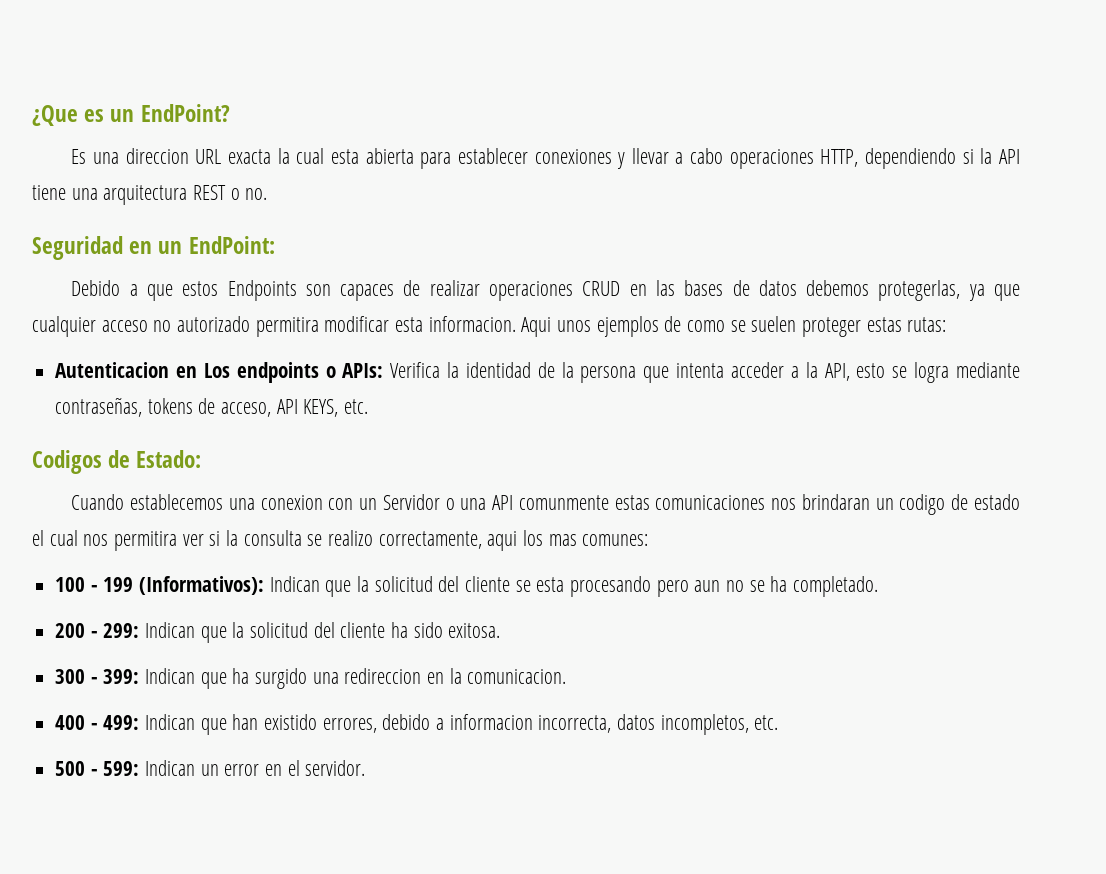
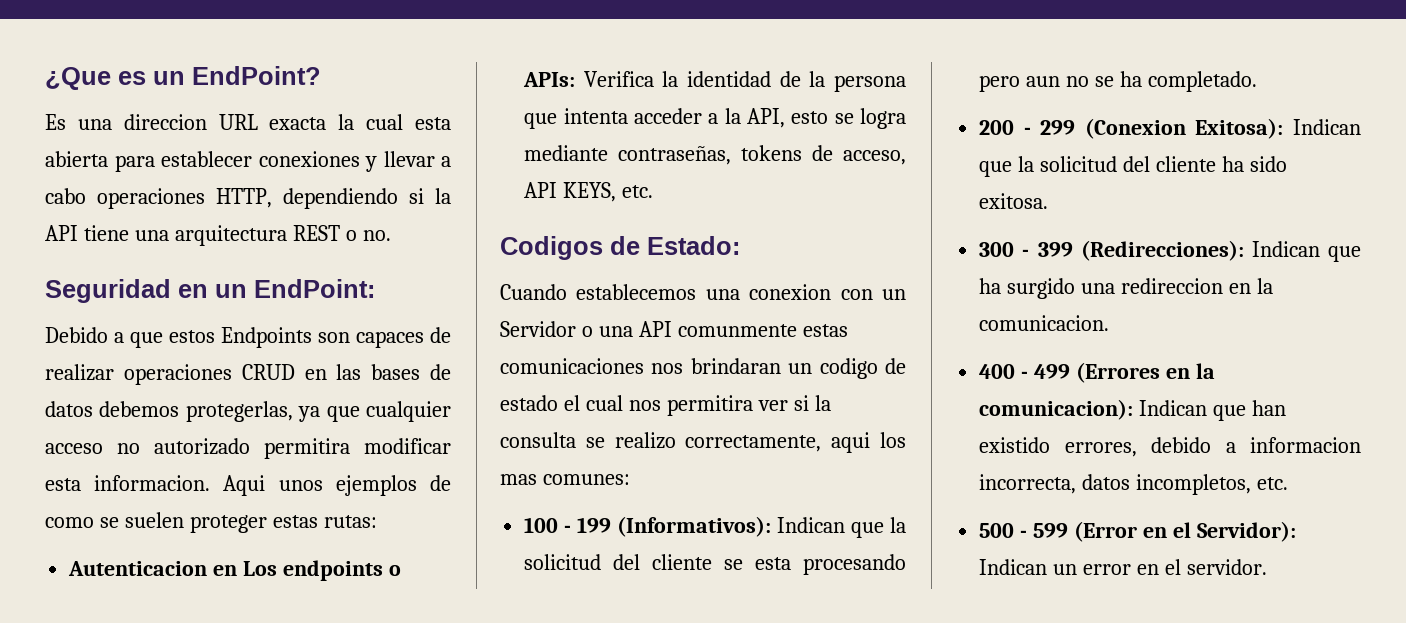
- 200 - 299: Indican que la solicitud del cliente ha sido exitosa.
+ 200 - 299 (Conexion Exitosa): Indican que la solicitud del cliente ha sido exitosa.
- 300 - 399: Indican que ha surgido una redireccion en la comunicacion.
+ 300 - 399 (Redirecciones): Indican que ha surgido una redireccion en la comunicacion.
- 400 - 499: Indican que han existido errores, debido a informacion incorrecta, datos incompletos, etc.
+ 400 - 499 (Errores en la comunicacion): Indican que han existido errores, debido a informacion incorrecta, datos incompletos, etc.
- 500 - 599: Indican un error en el servidor.
+ 500 - 599 (Error en el Servidor): Indican un error en el servidor.

